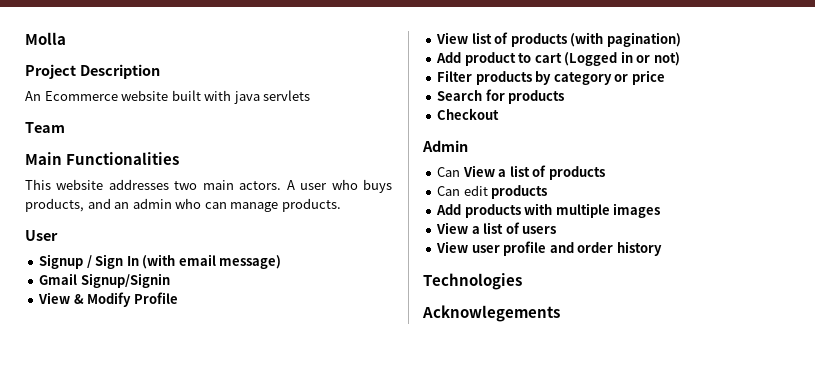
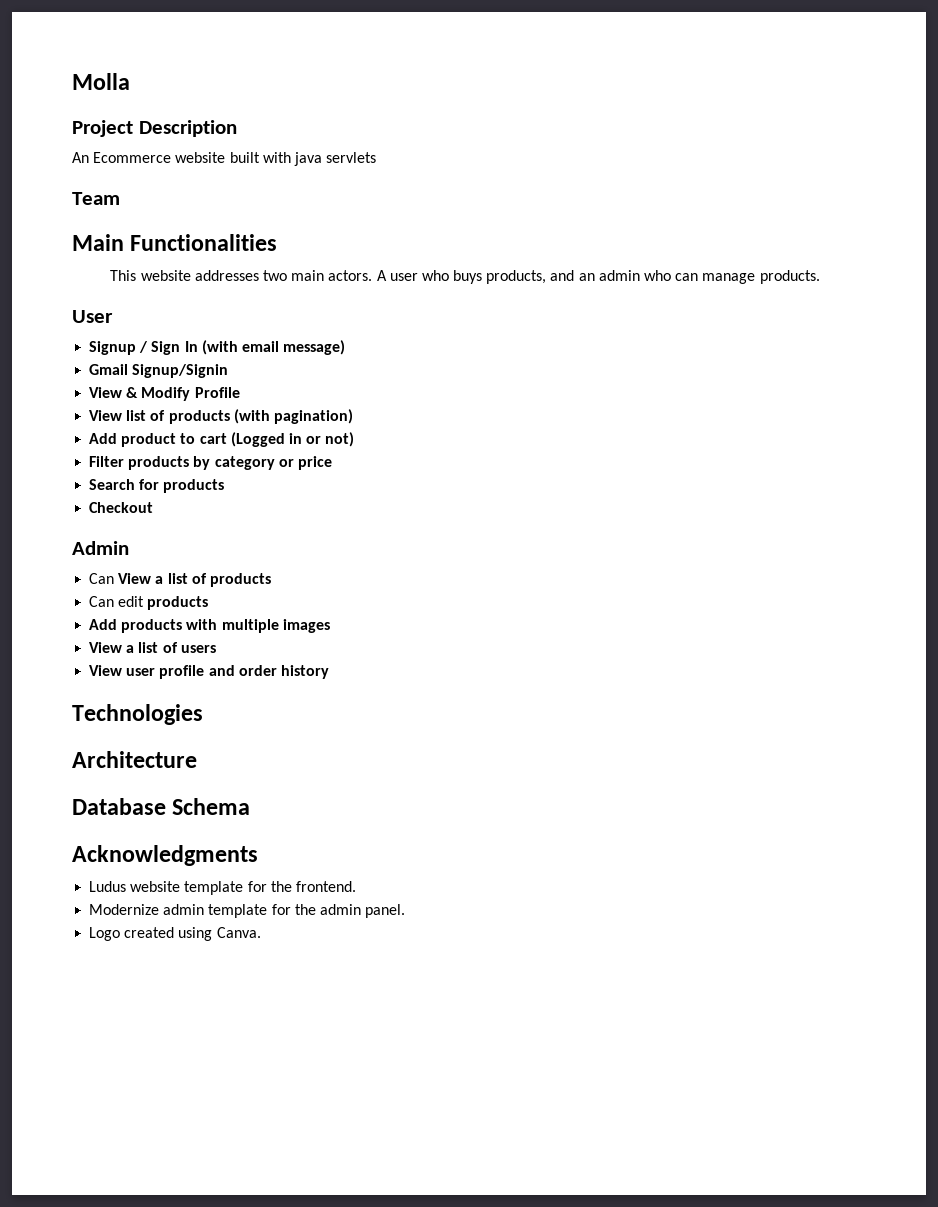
- Acknowlegements
+ Architecture
+ Database Schema
+ Acknowledgments
+ Ludus website template for the frontend.
+ Modernize admin template for the admin panel.
+ Logo created using Canva.

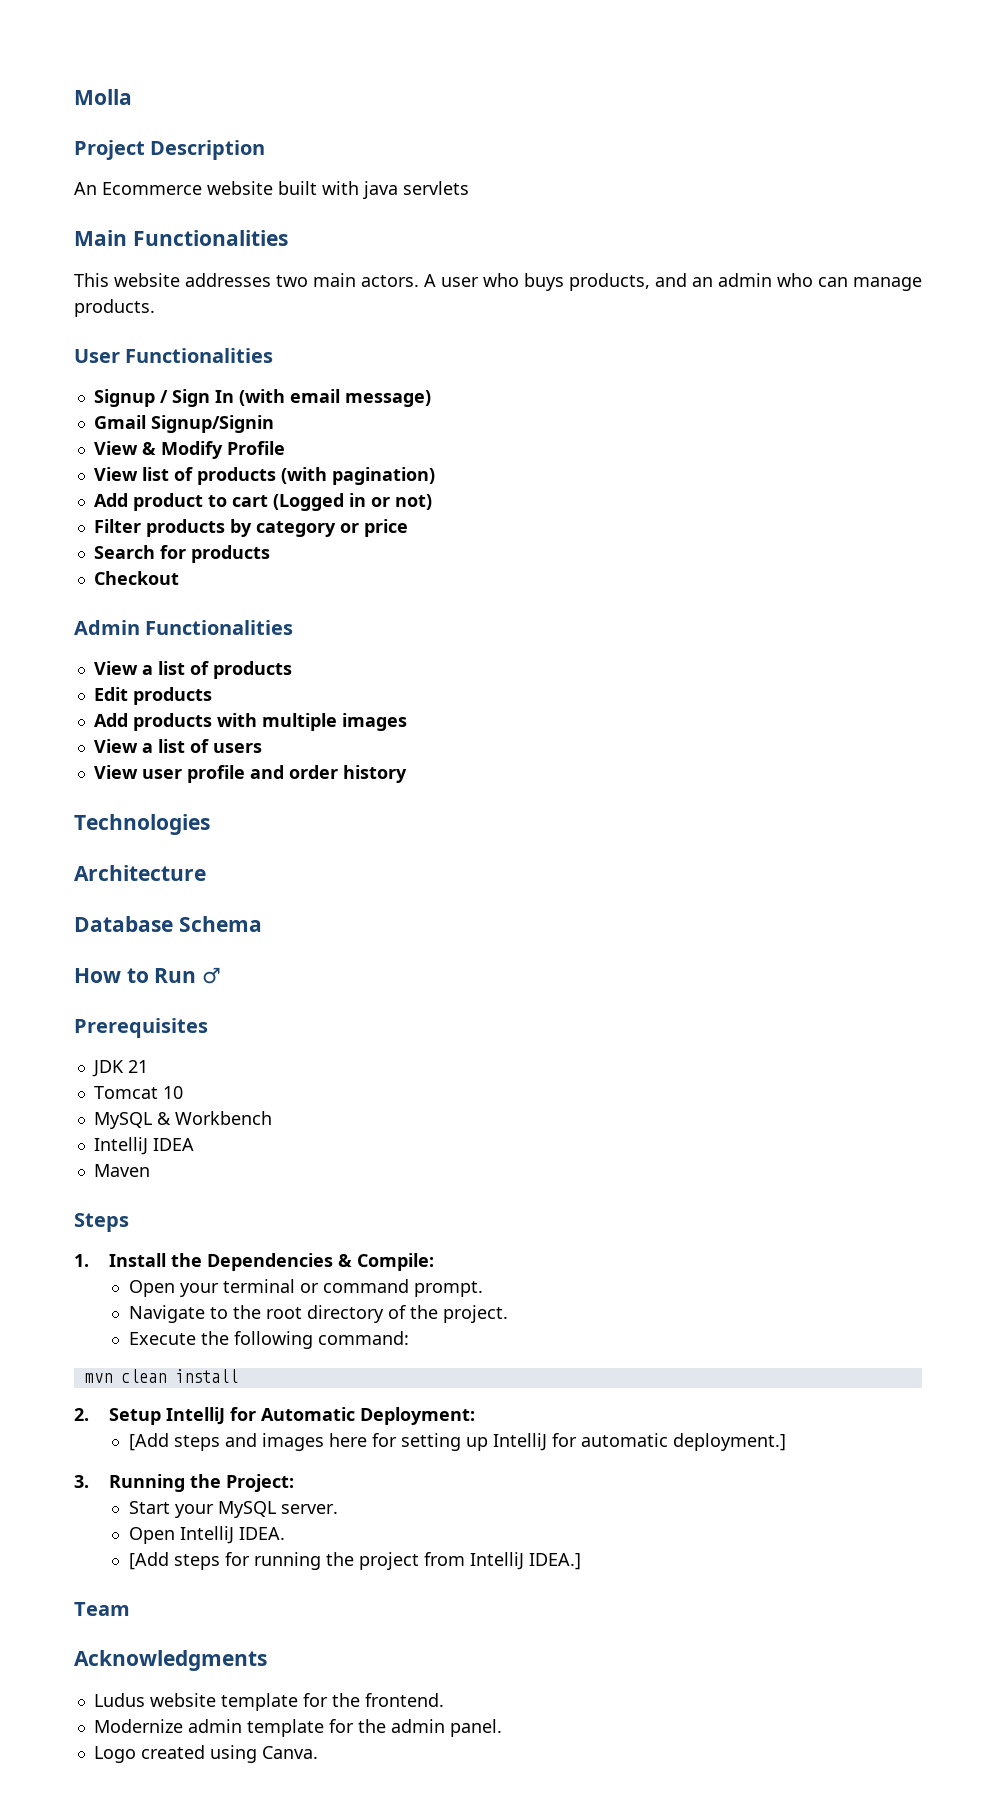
- Team
- User
+ User Functionalities
- Admin
- Can View a list of products
+ Admin Functionalities
+ View a list of products
- Can edit products
+ Edit products
+ How to Run ♂
+ Prerequisites
+ JDK 21
+ Tomcat 10
+ MySQL & Workbench
+ IntelliJ IDEA
+ Maven
+ Steps
+ 1. Install the Dependencies & Compile:
+ Open your terminal or command prompt.
+ Navigate to the root directory of the project.
+ Execute the following command:
+ mvn clean install
+ 2. Setup IntelliJ for Automatic Deployment:
+ [Add steps and images here for setting up IntelliJ for automatic deployment.]
+ 3. Running the Project:
+ Start your MySQL server.
+ Open IntelliJ IDEA.
+ [Add steps for running the project from IntelliJ IDEA.]
+ Team

